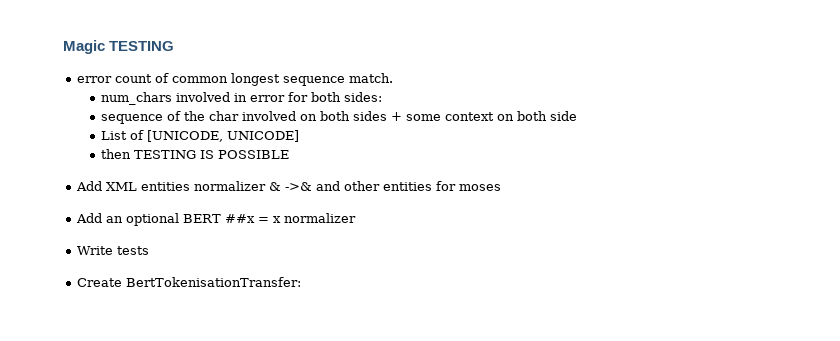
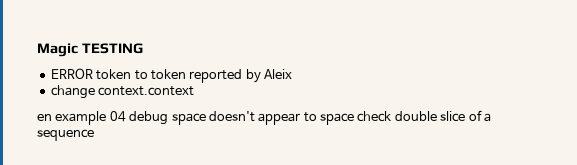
- error count of common longest sequence match.
- num_chars involved in error for both sides:
- sequence of the char involved on both sides + some context on both side
- List of [UNICODE, UNICODE]
- then TESTING IS POSSIBLE
- Add XML entities normalizer & ->& and other entities for moses
- Add an optional BERT ##x = x normalizer
- Write tests
- Create BertTokenisationTransfer:
+ ERROR token to token reported by Aleix
+ change context.context
+ en example 04 debug space doesn't appear to space check double slice of a sequence

